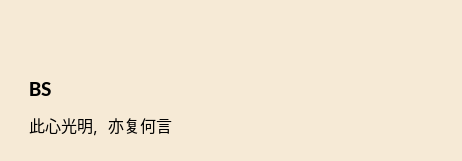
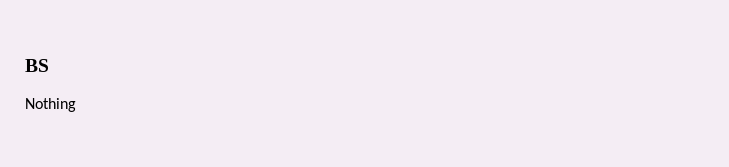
- 此心光明，亦复何言
+ Nothing

